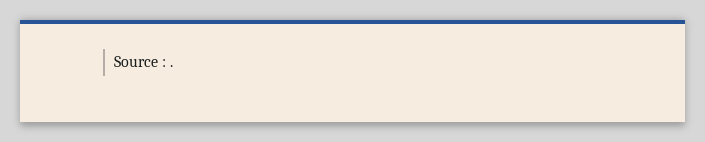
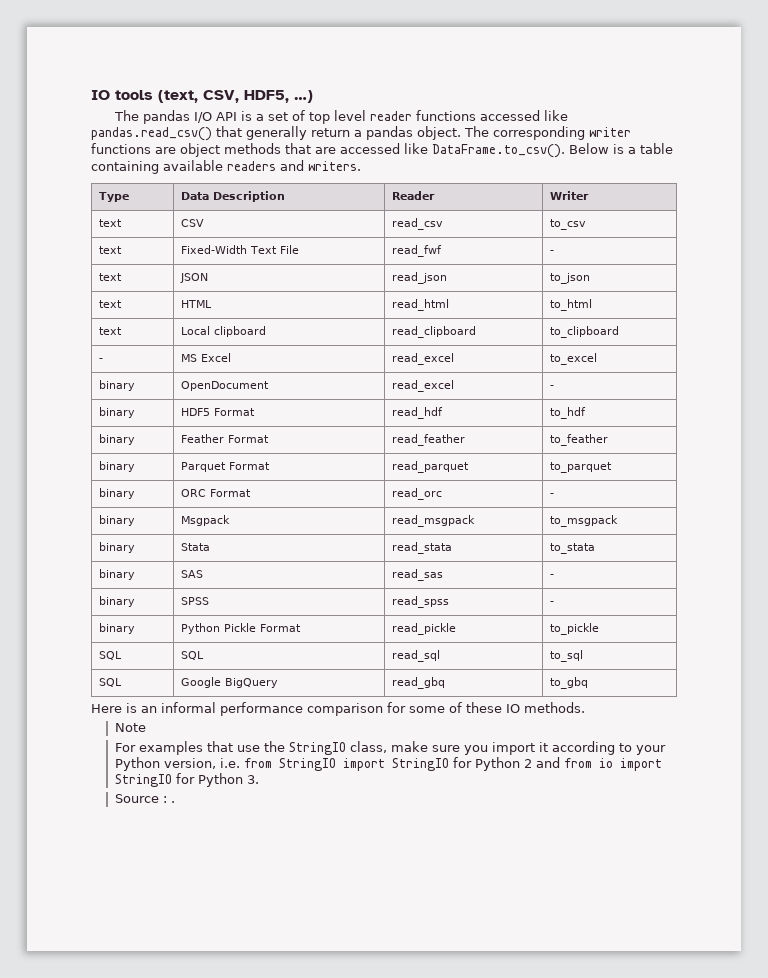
+ IO tools (text, CSV, HDF5, …)
+ The pandas I/O API is a set of top level reader functions accessed like pandas.read_csv() that generally return a pandas object. The corresponding writer functions are object methods that are accessed like DataFrame.to_csv(). Below is a table containing available readers and writers.
+ Type | Data Description | Reader | Writer
+ text | CSV | read_csv | to_csv
+ text | Fixed-Width Text File | read_fwf | -
+ text | JSON | read_json | to_json
+ text | HTML | read_html | to_html
+ text | Local clipboard | read_clipboard | to_clipboard
+ - | MS Excel | read_excel | to_excel
+ binary | OpenDocument | read_excel | -
+ binary | HDF5 Format | read_hdf | to_hdf
+ binary | Feather Format | read_feather | to_feather
+ binary | Parquet Format | read_parquet | to_parquet
+ binary | ORC Format | read_orc | -
+ binary | Msgpack | read_msgpack | to_msgpack
+ binary | Stata | read_stata | to_stata
+ binary | SAS | read_sas | -
+ binary | SPSS | read_spss | -
+ binary | Python Pickle Format | read_pickle | to_pickle
+ SQL | SQL | read_sql | to_sql
+ SQL | Google BigQuery | read_gbq | to_gbq
+ Here is an informal performance comparison for some of these IO methods.
+ Note
+ For examples that use the StringIO class, make sure you import it according to your Python version, i.e. from StringIO import StringIO for Python 2 and from io import StringIO for Python 3.

